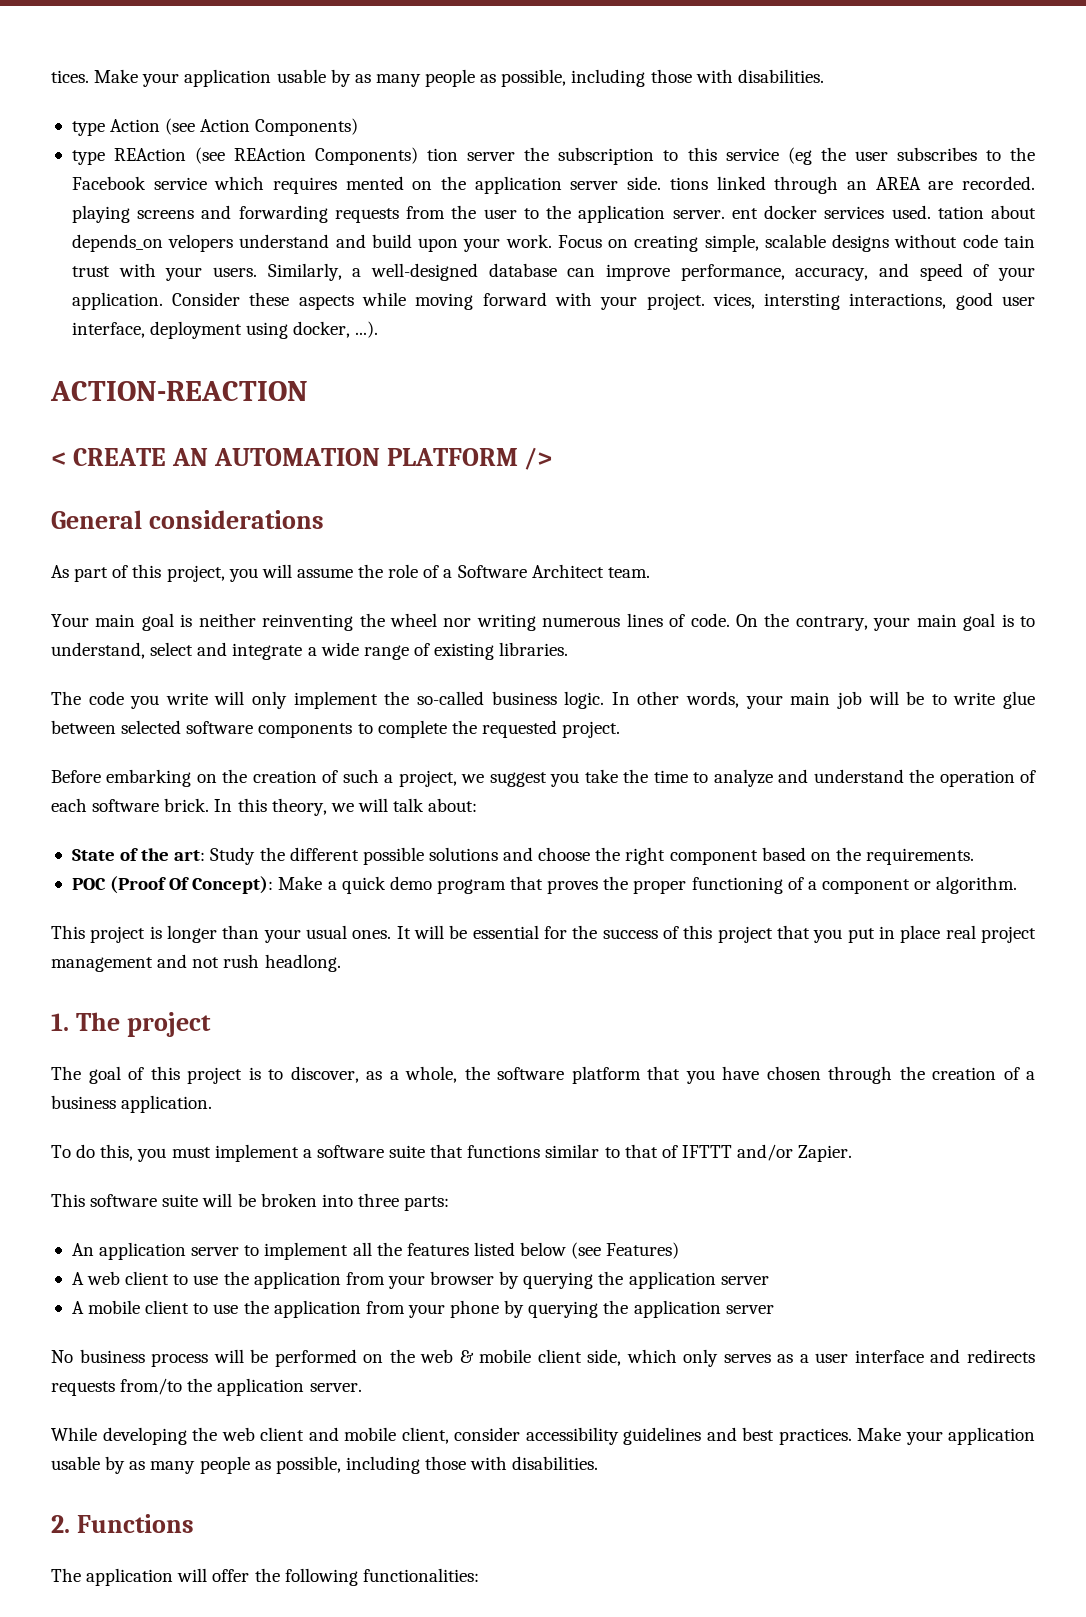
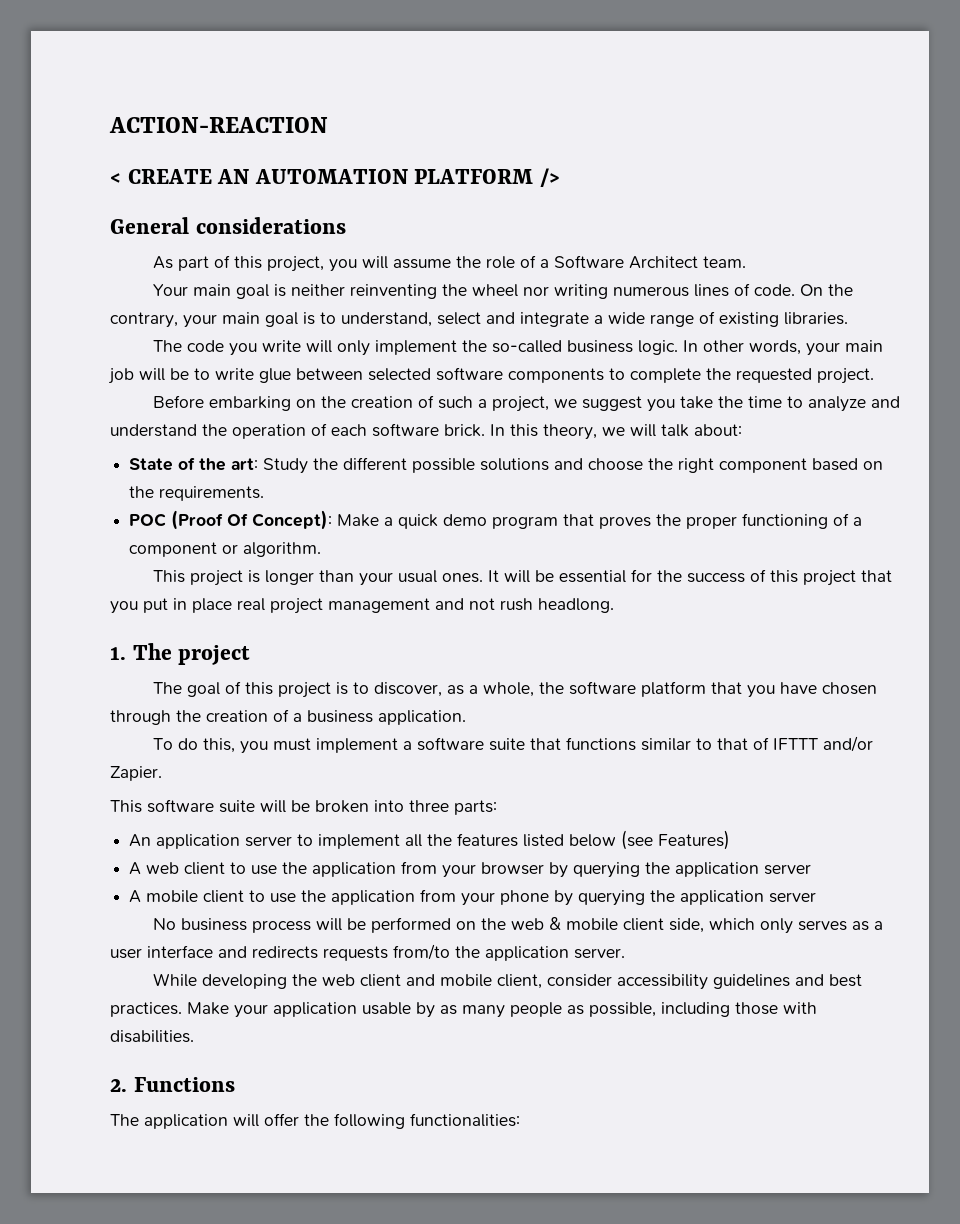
- tices. Make your application usable by as many people as possible, including those with disabilities.
- type Action (see Action Components)
- type REAction (see REAction Components) tion server the subscription to this service (eg the user subscribes to the Facebook service which requires mented on the application server side. tions linked through an AREA are recorded. playing screens and forwarding requests from the user to the application server. ent docker services used. tation about depends_on velopers understand and build upon your work. Focus on creating simple, scalable designs without code tain trust with your users. Similarly, a well-designed database can improve performance, accuracy, and speed of your application. Consider these aspects while moving forward with your project. vices, intersting interactions, good user interface, deployment using docker, ...).

